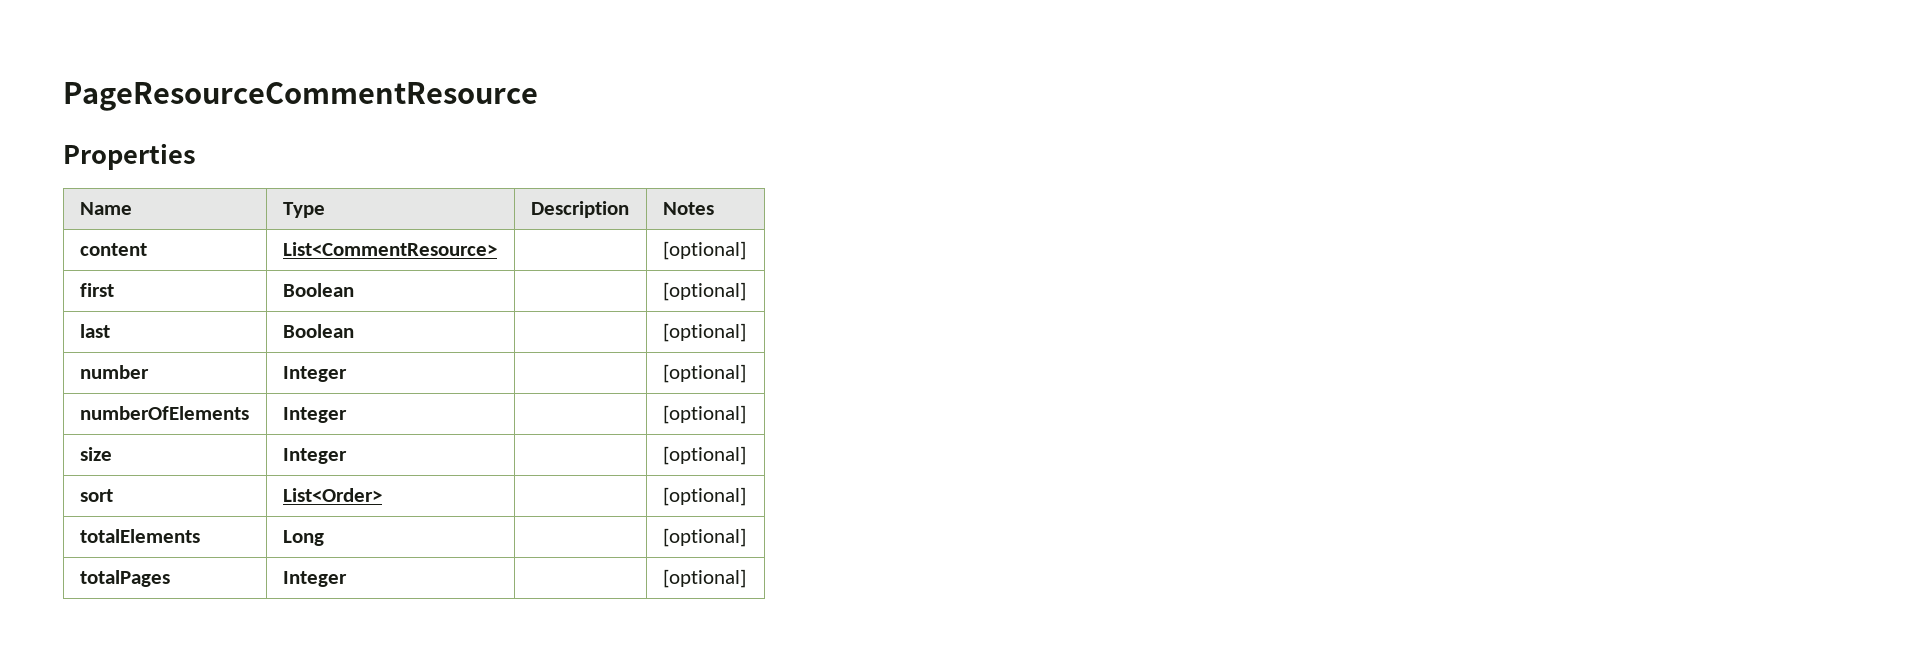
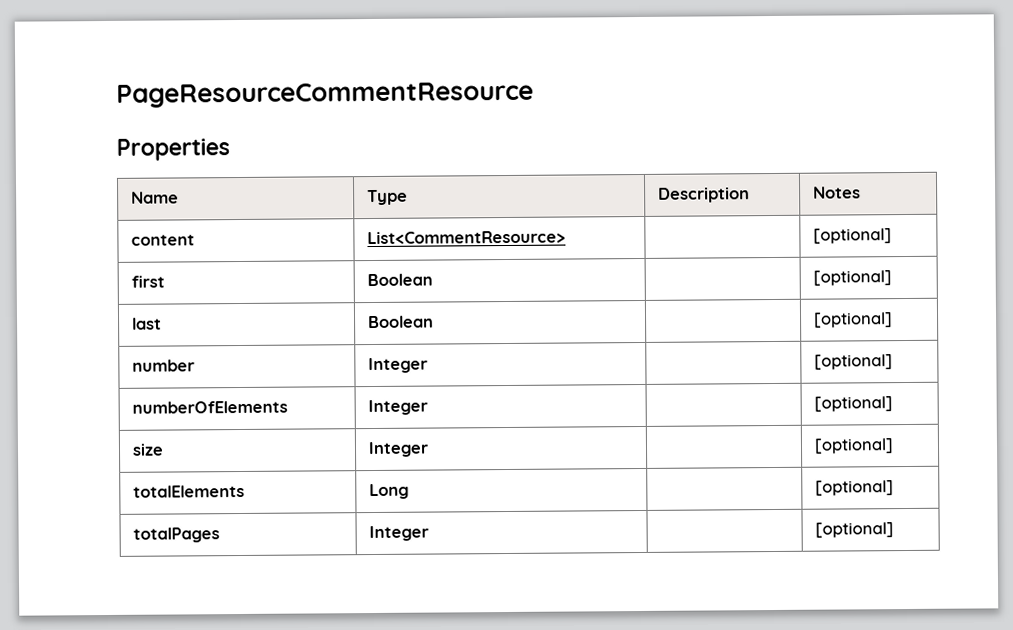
- sort | List<Order> | | [optional]

